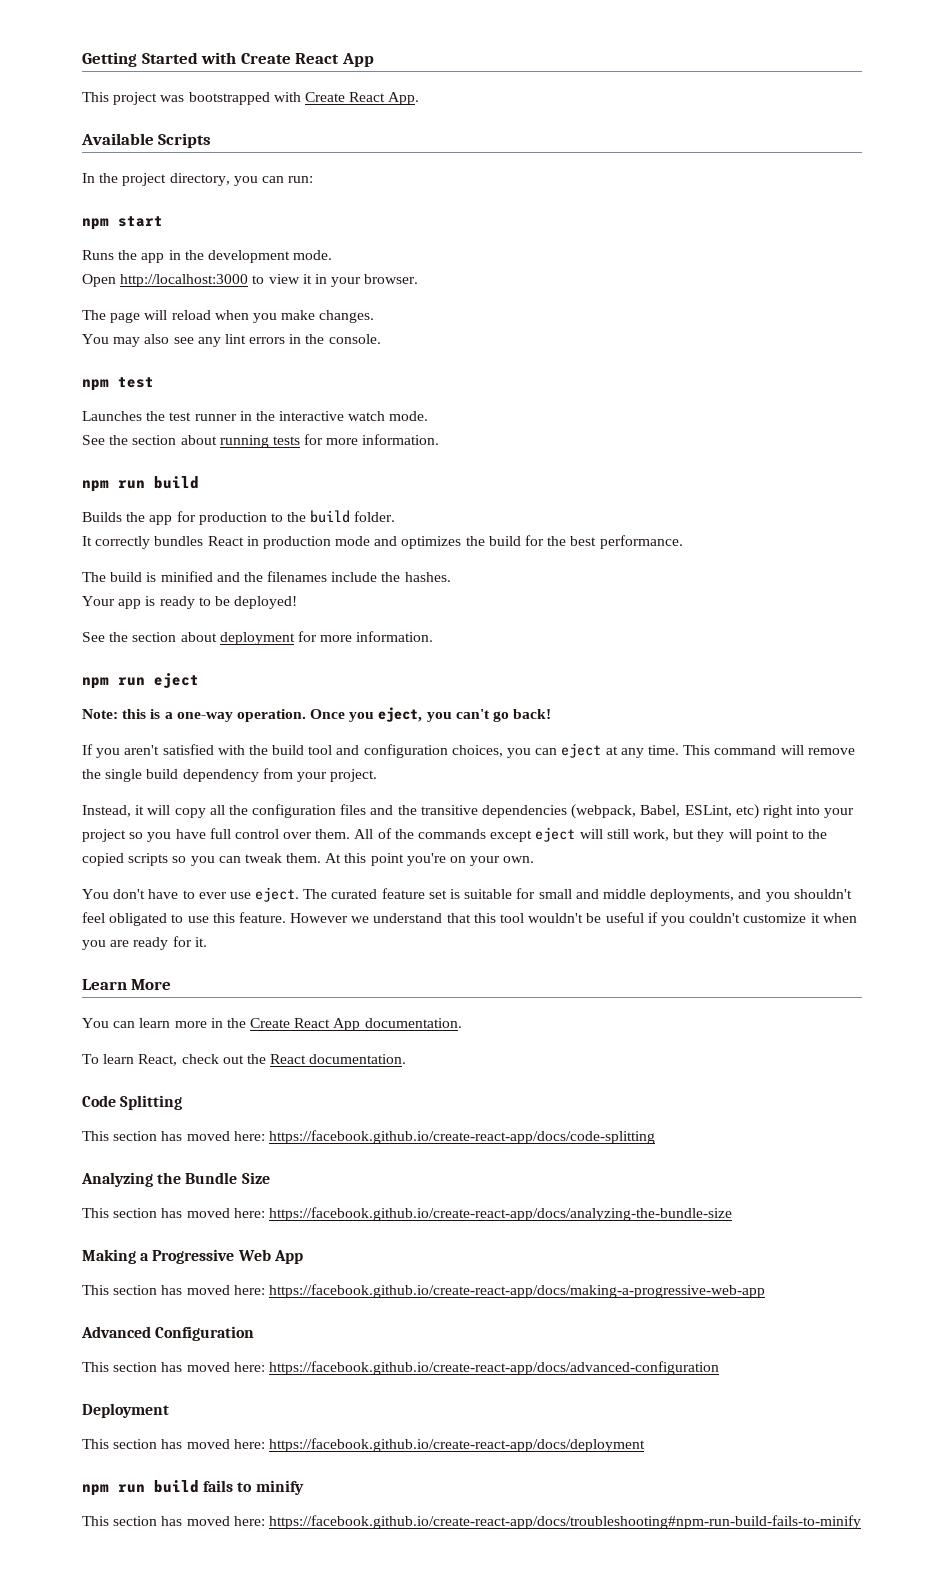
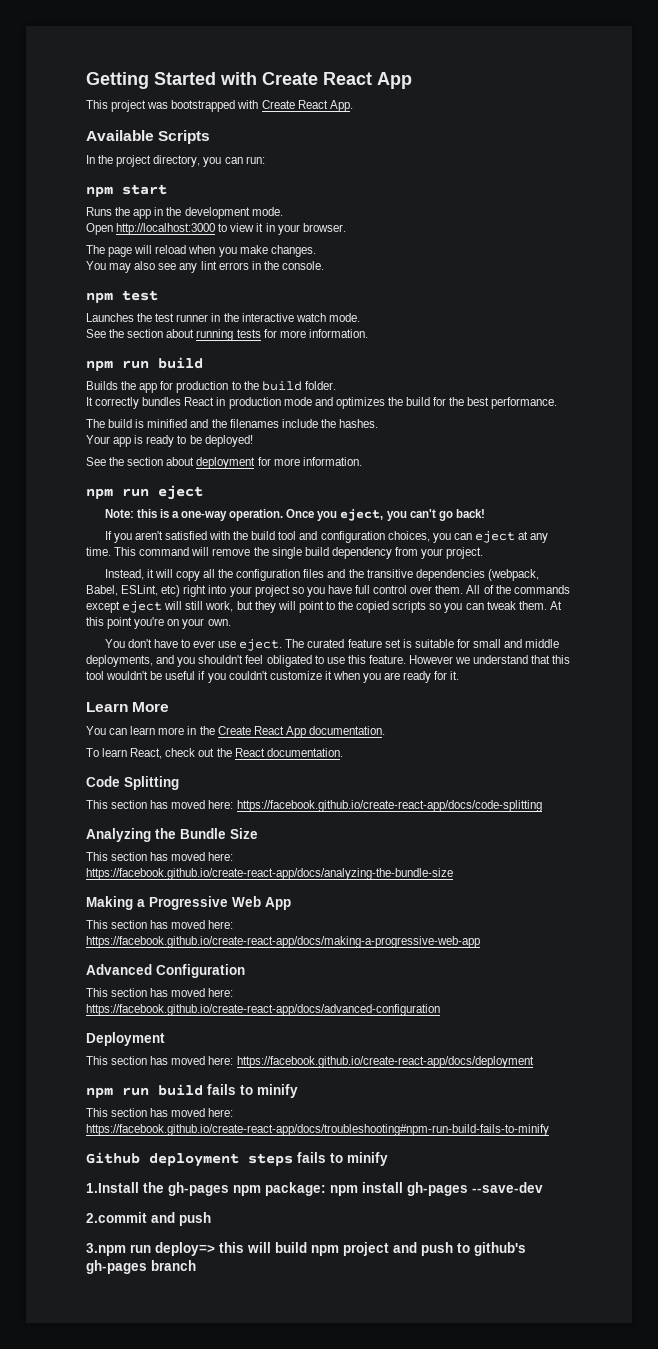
+ Github deployment steps fails to minify
+ 1.Install the gh-pages npm package: npm install gh-pages --save-dev
+ 2.commit and push
+ 3.npm run deploy=> this will build npm project and push to github's gh-pages branch

